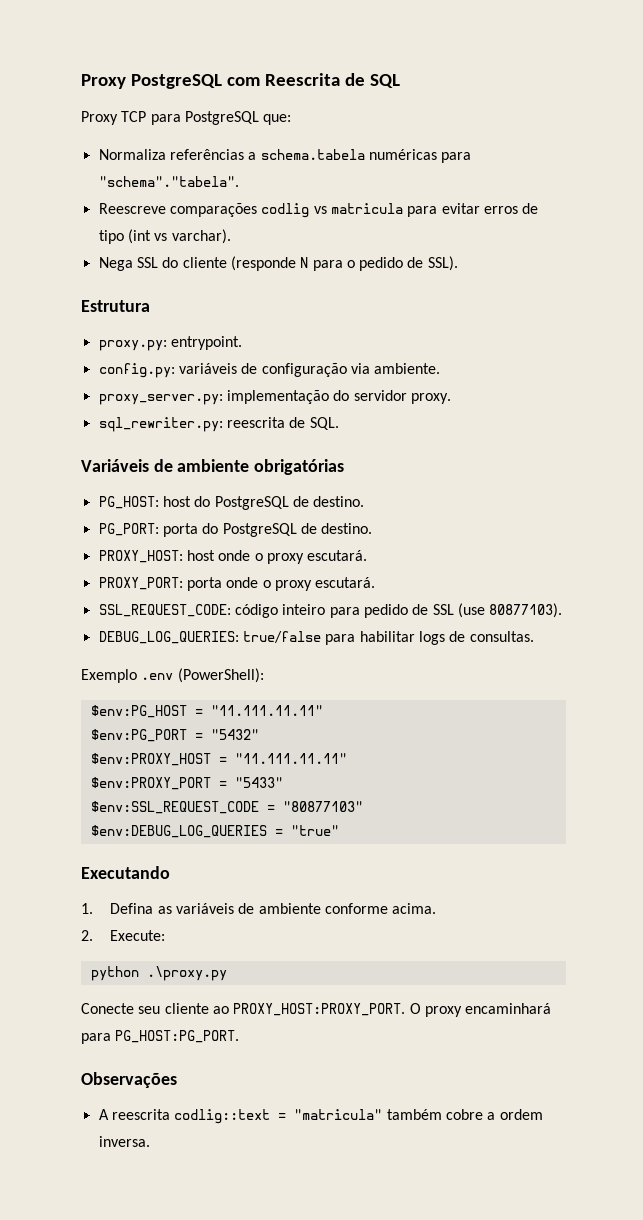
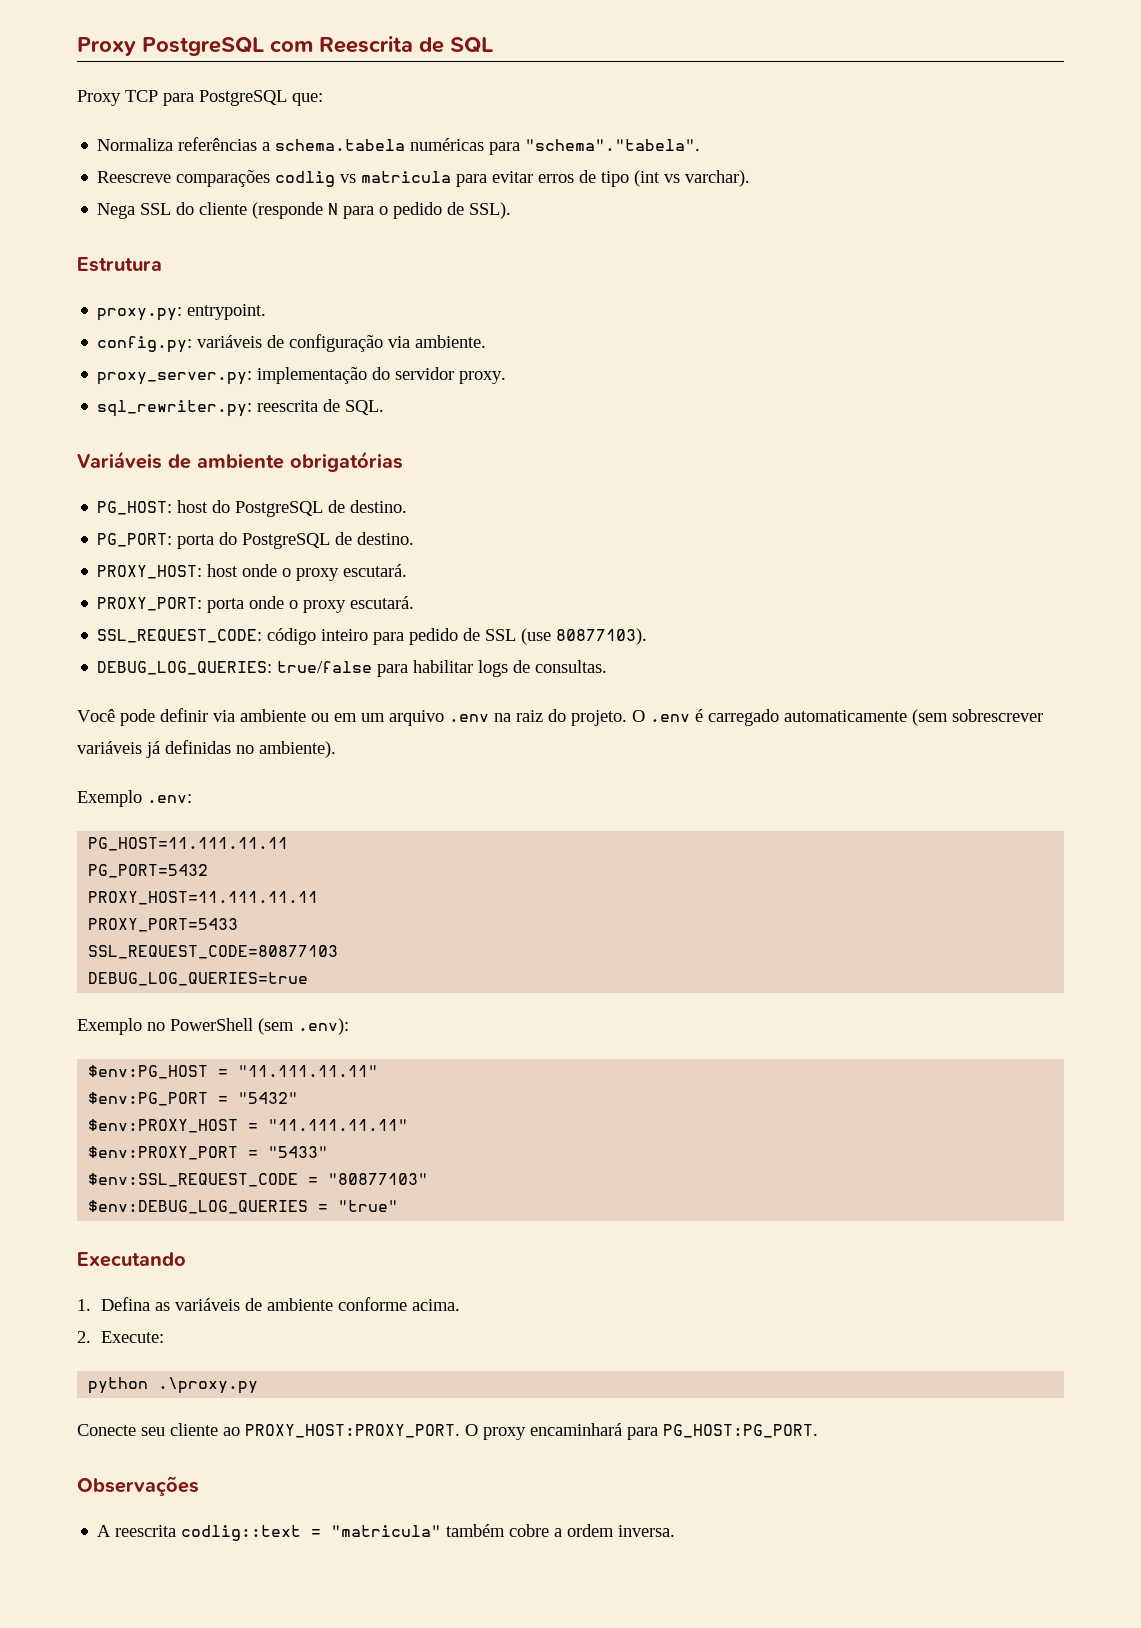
- Exemplo .env (PowerShell):
+ Você pode definir via ambiente ou em um arquivo .env na raiz do projeto. O .env é carregado automaticamente (sem sobrescrever variáveis já definidas no ambiente).
+ Exemplo .env:
+ PG_HOST=11.111.11.11
+ PG_PORT=5432
+ PROXY_HOST=11.111.11.11
+ PROXY_PORT=5433
+ SSL_REQUEST_CODE=80877103
+ DEBUG_LOG_QUERIES=true
+ Exemplo no PowerShell (sem .env):

